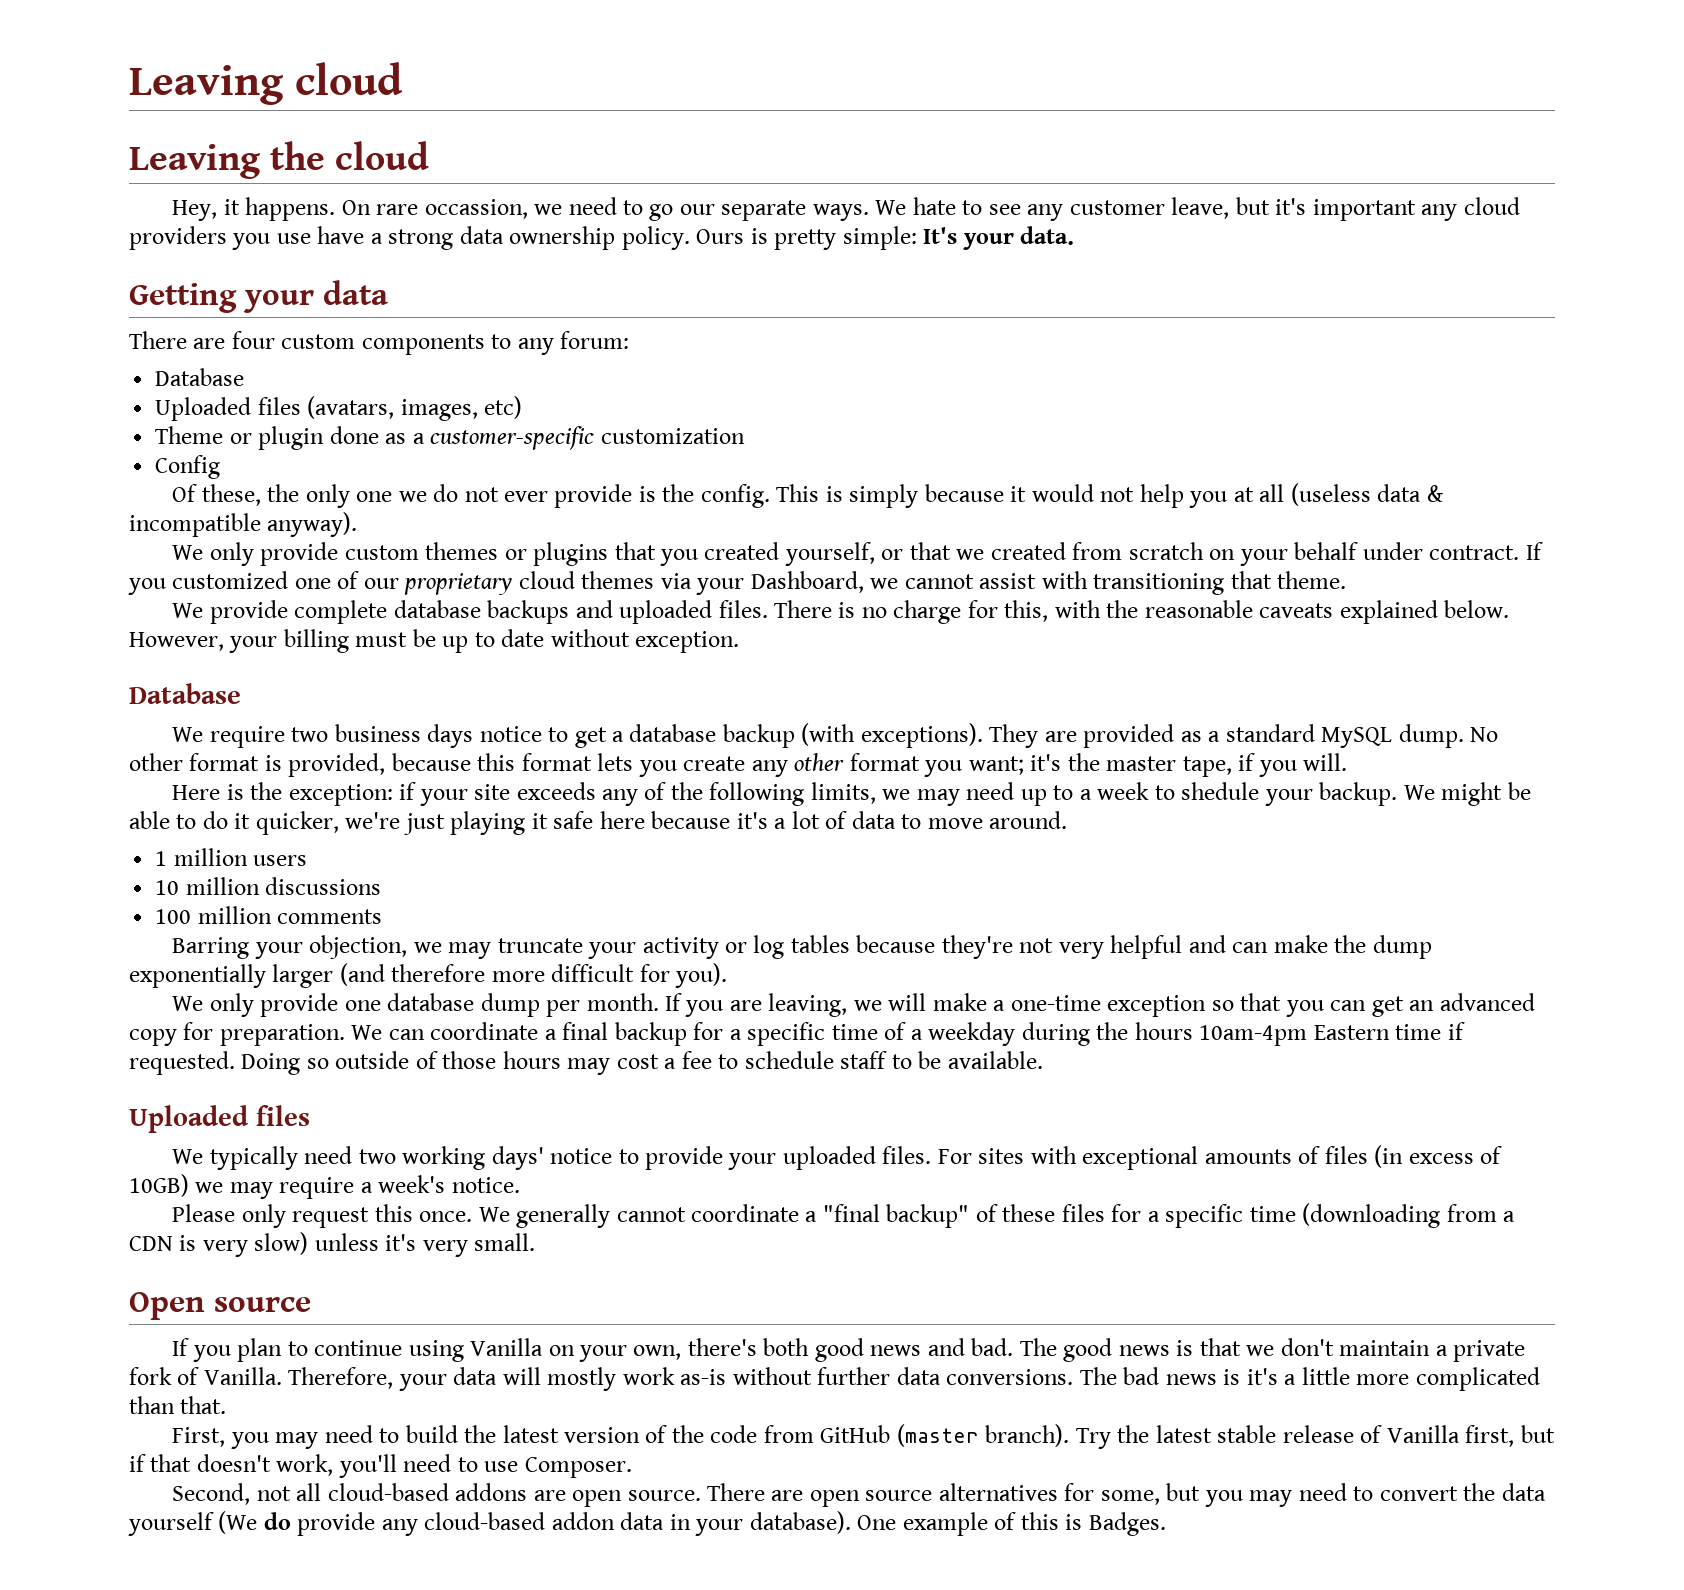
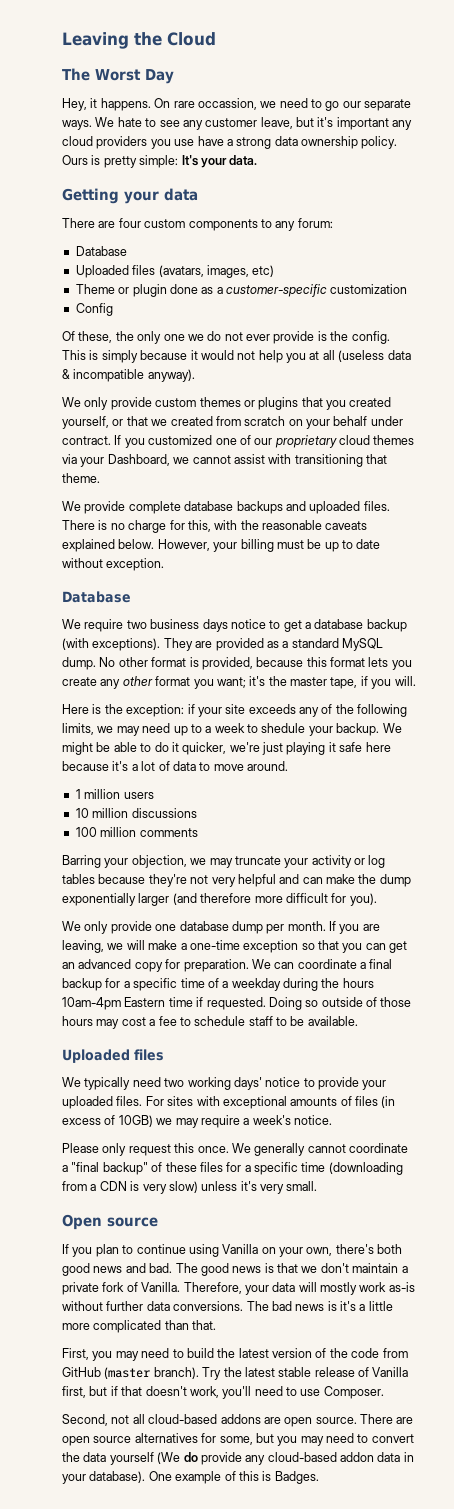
- Leaving cloud
- Leaving the cloud
+ Leaving the Cloud
+ The Worst Day

